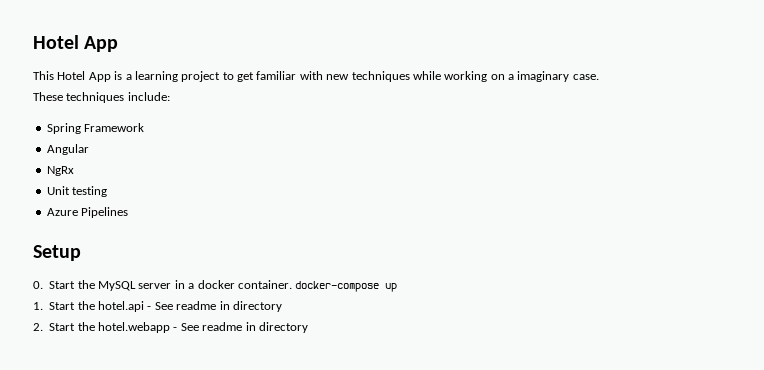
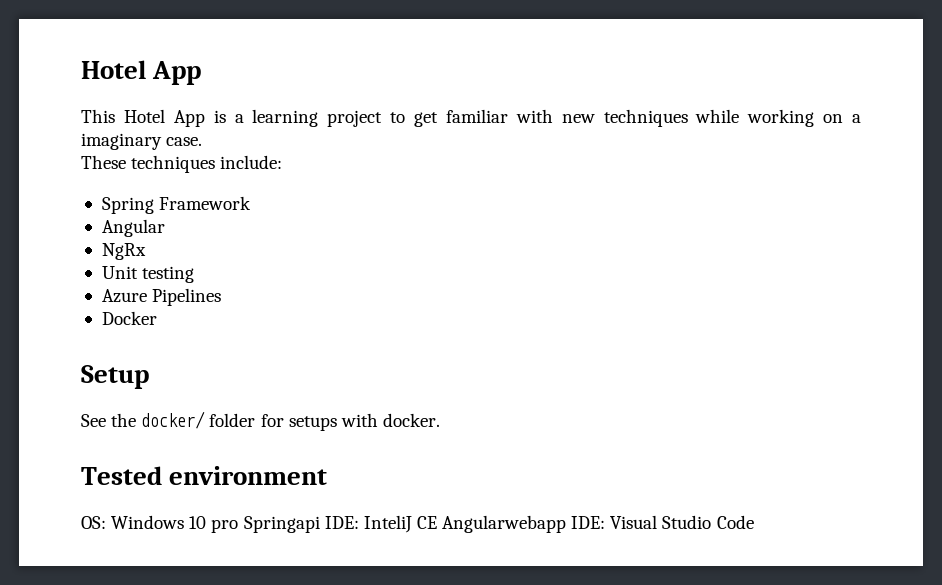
+ Docker
- 0. Start the MySQL server in a docker container. docker-compose up
- 1. Start the hotel.api - See readme in directory
- 2. Start the hotel.webapp - See readme in directory
+ See the docker/ folder for setups with docker.
+ Tested environment
+ OS: Windows 10 pro Springapi IDE: InteliJ CE Angularwebapp IDE: Visual Studio Code

